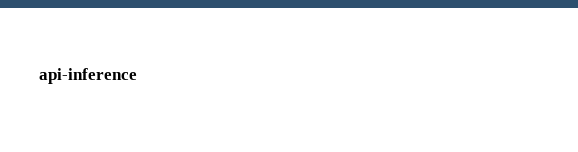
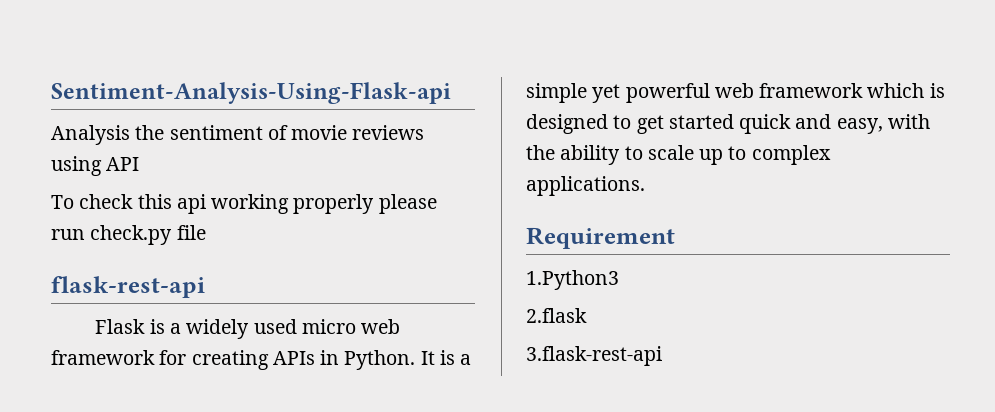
- api-inference
+ Sentiment-Analysis-Using-Flask-api
+ Analysis the sentiment of movie reviews using API
+ To check this api working properly please run check.py file
+ flask-rest-api
+ Flask is a widely used micro web framework for creating APIs in Python. It is a simple yet powerful web framework which is designed to get started quick and easy, with the ability to scale up to complex applications.
+ Requirement
+ 1.Python3
+ 2.flask
+ 3.flask-rest-api

